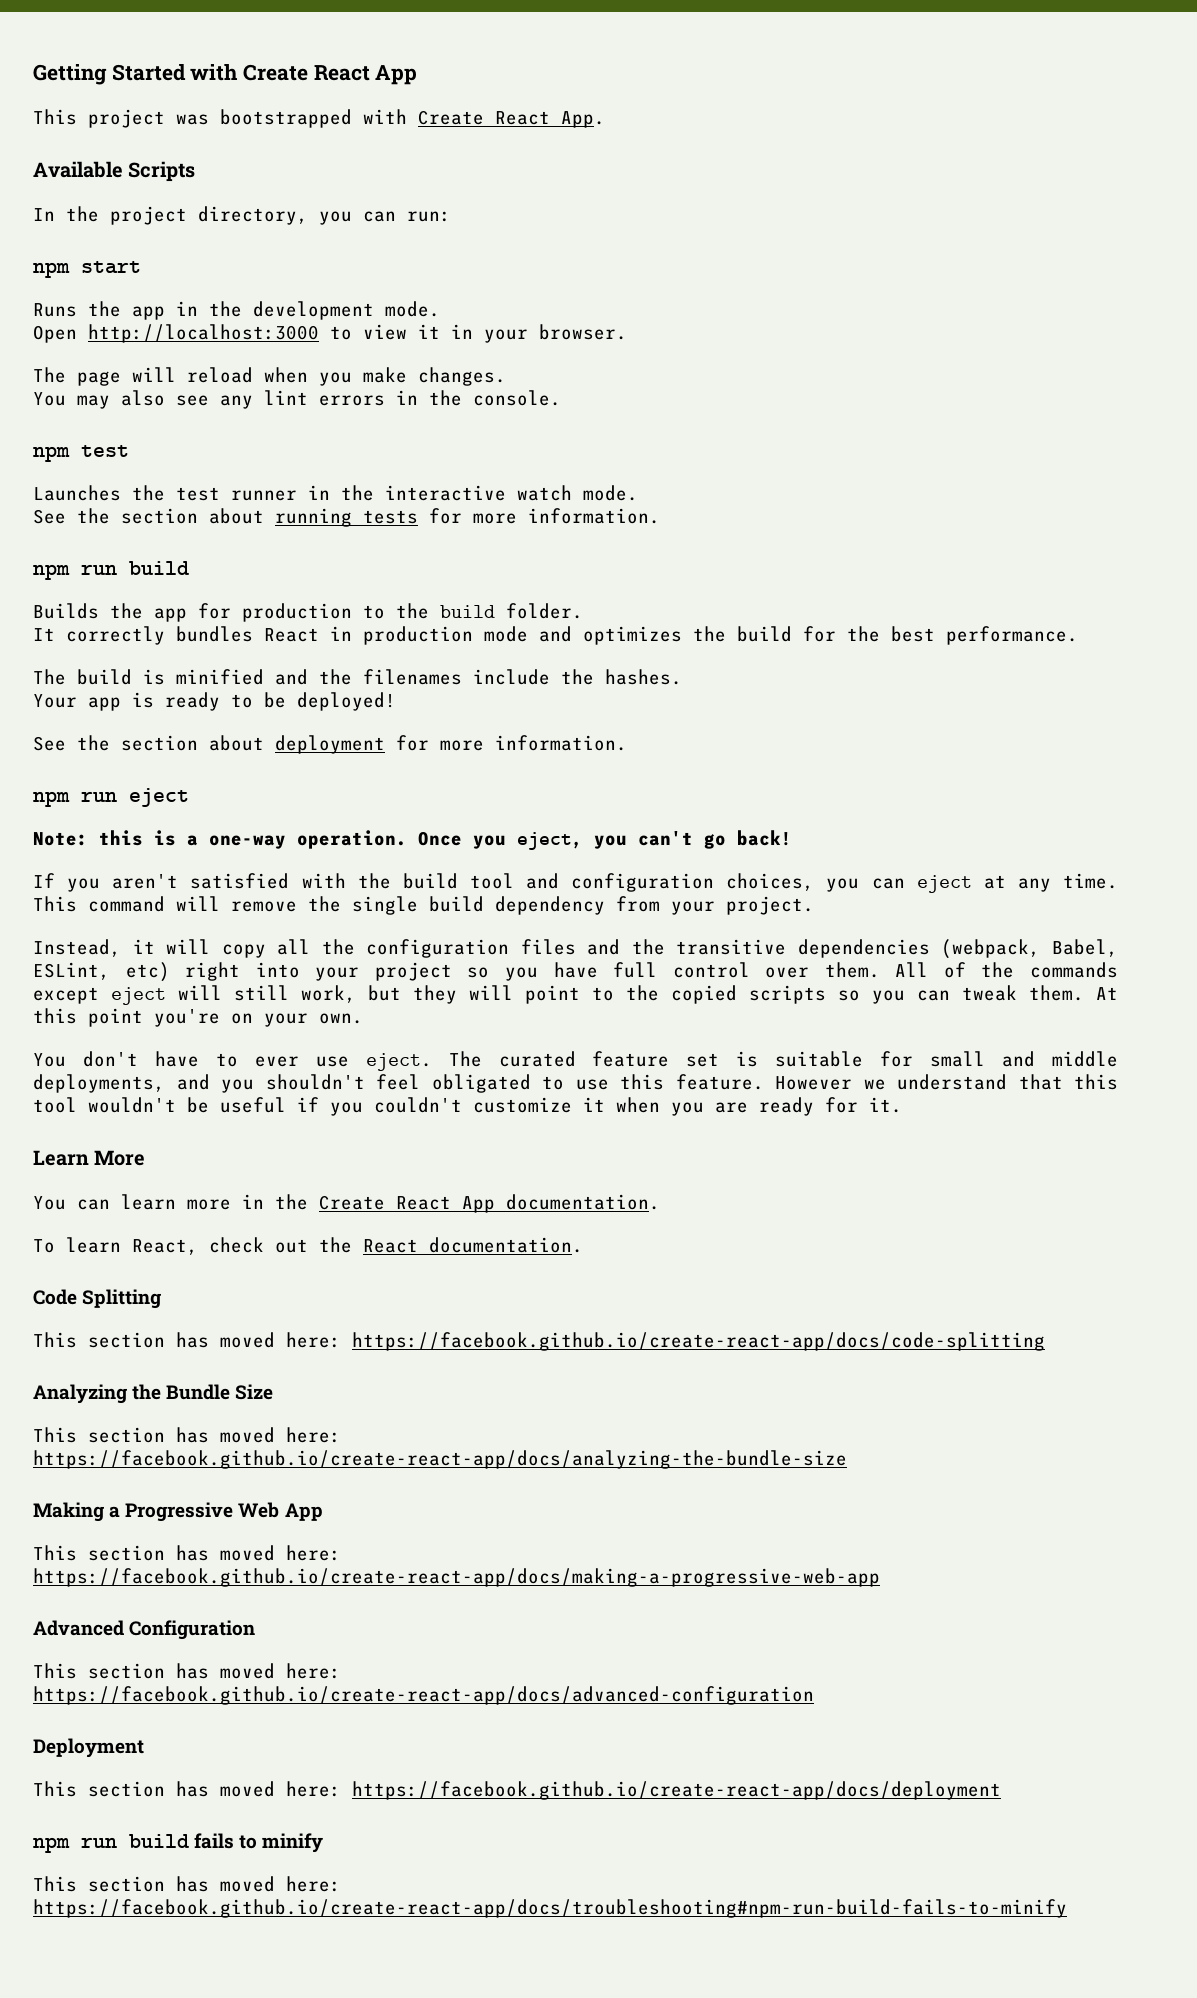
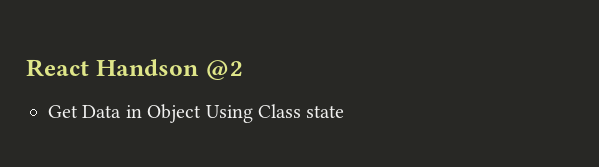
- Getting Started with Create React App
- This project was bootstrapped with Create React App.
- Available Scripts
- In the project directory, you can run:
- npm start
- Runs the app in the development mode.
- Open http://localhost:3000 to view it in your browser.
- The page will reload when you make changes.
- You may also see any lint errors in the console.
- npm test
- Launches the test runner in the interactive watch mode.
- See the section about running tests for more information.
- npm run build
- Builds the app for production to the build folder.
- It correctly bundles React in production mode and optimizes the build for the best performance.
- The build is minified and the filenames include the hashes.
- Your app is ready to be deployed!
- See the section about deployment for more information.
- npm run eject
- Note: this is a one-way operation. Once you eject, you can't go back!
- If you aren't satisfied with the build tool and configuration choices, you can eject at any time. This command will remove the single build dependency from your project.
- Instead, it will copy all the configuration files and the transitive dependencies (webpack, Babel, ESLint, etc) right into your project so you have full control over them. All of the commands except eject will still work, but they will point to the copied scripts so you can tweak them. At this point you're on your own.
- You don't have to ever use eject. The curated feature set is suitable for small and middle deployments, and you shouldn't feel obligated to use this feature. However we understand that this tool wouldn't be useful if you couldn't customize it when you are ready for it.
- Learn More
- You can learn more in the Create React App documentation.
- To learn React, check out the React documentation.
- Code Splitting
- This section has moved here: https://facebook.github.io/create-react-app/docs/code-splitting
- Analyzing the Bundle Size
- This section has moved here: https://facebook.github.io/create-react-app/docs/analyzing-the-bundle-size
- Making a Progressive Web App
- This section has moved here: https://facebook.github.io/create-react-app/docs/making-a-progressive-web-app
- Advanced Configuration
- This section has moved here: https://facebook.github.io/create-react-app/docs/advanced-configuration
- Deployment
- This section has moved here: https://facebook.github.io/create-react-app/docs/deployment
- npm run build fails to minify
- This section has moved here: https://facebook.github.io/create-react-app/docs/troubleshooting#npm-run-build-fails-to-minify
+ React Handson @2
+ Get Data in Object Using Class state

